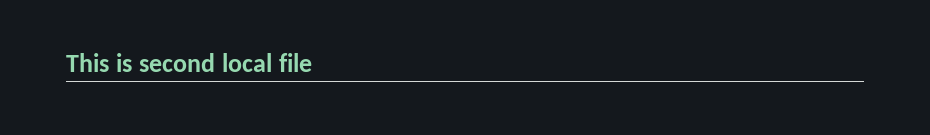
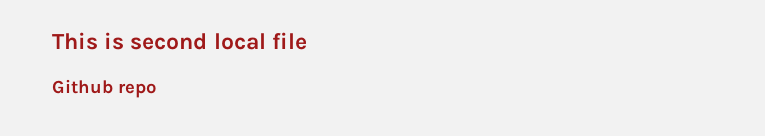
+ Github repo

